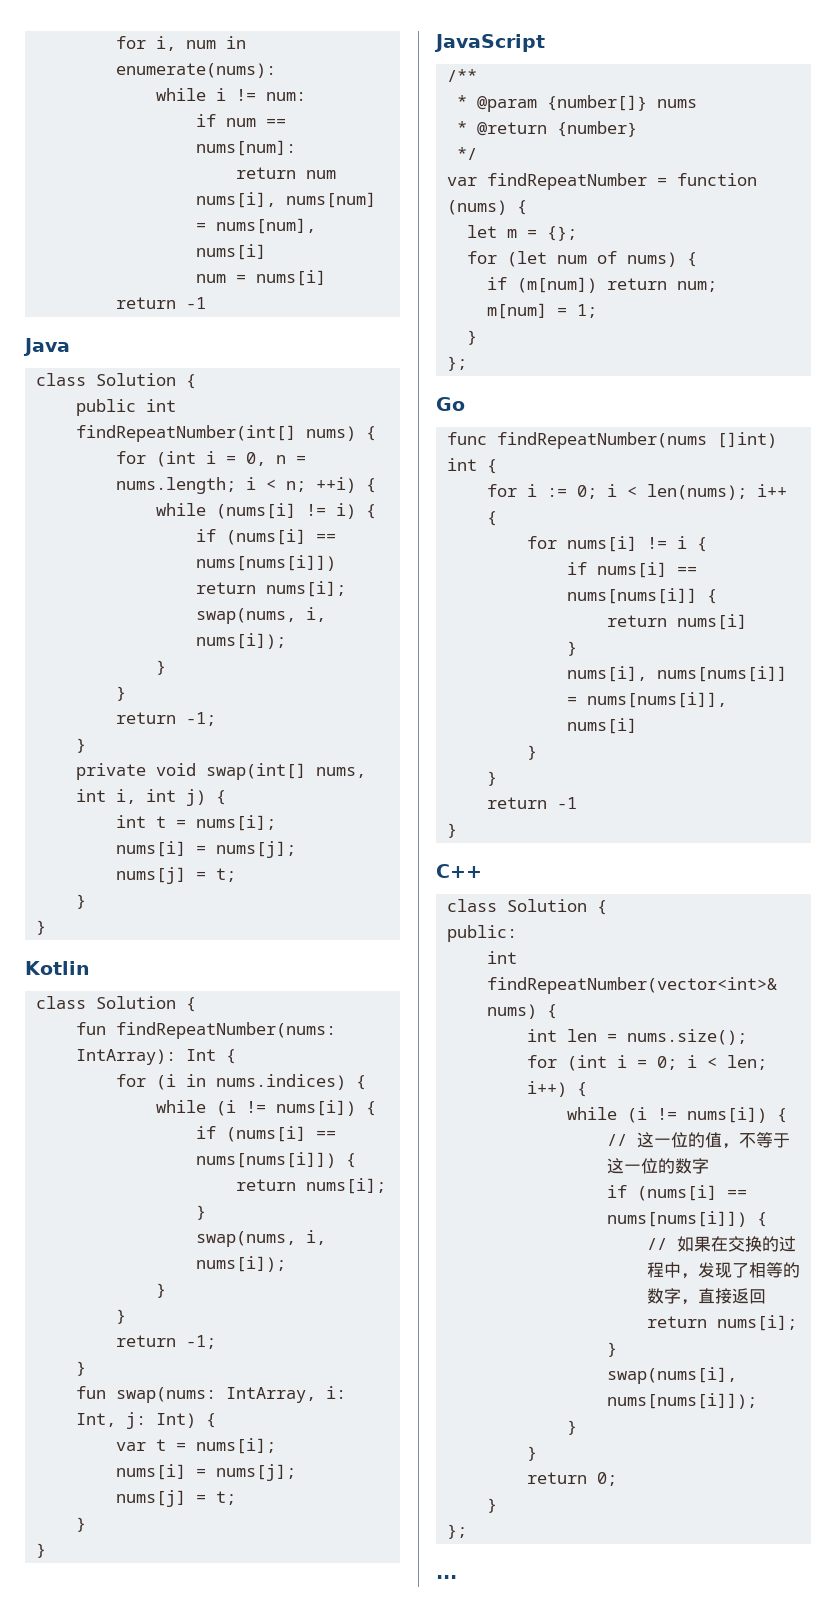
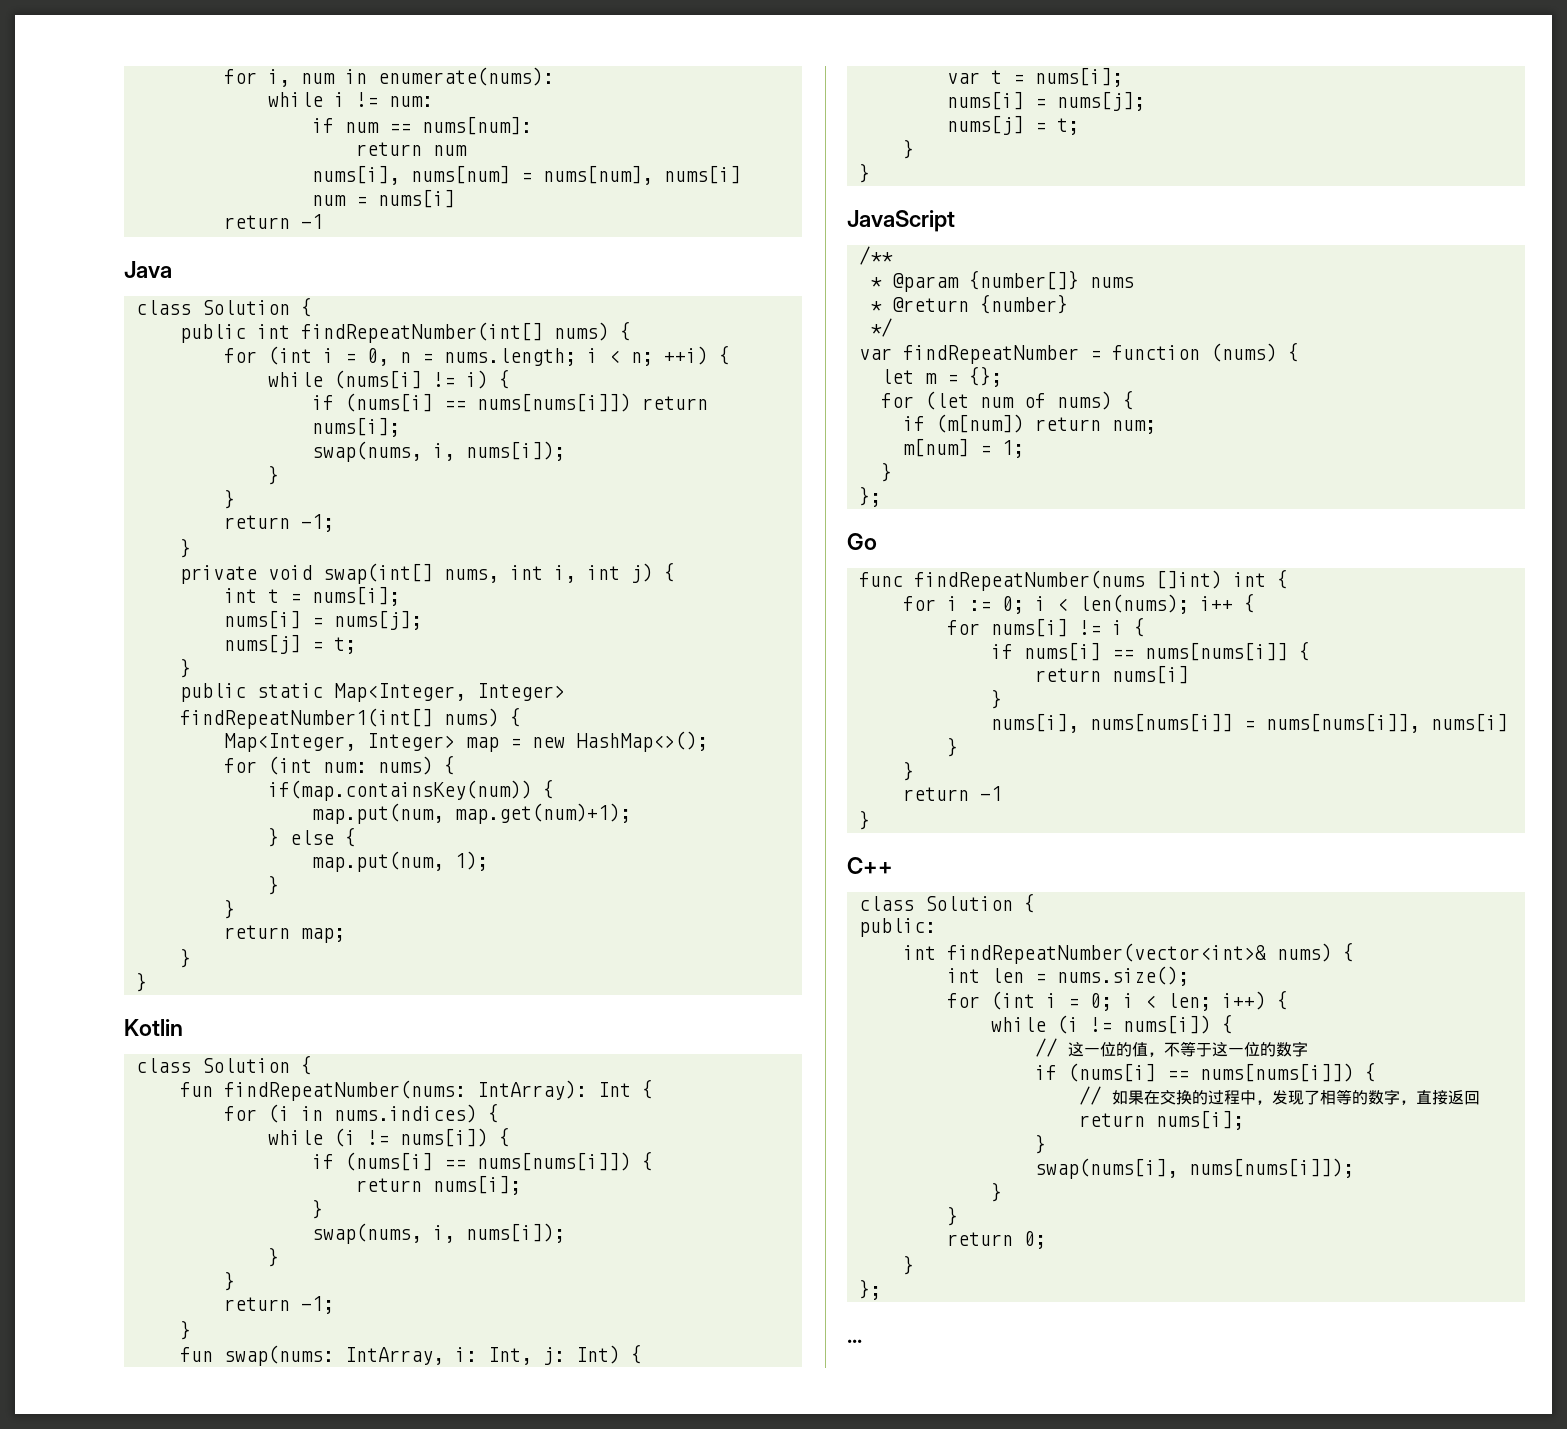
+ public static Map<Integer, Integer> findRepeatNumber1(int[] nums) {
+ Map<Integer, Integer> map = new HashMap<>();
+ for (int num: nums) {
+ if(map.containsKey(num)) {
+ map.put(num, map.get(num)+1);
+ } else {
+ map.put(num, 1);
+ }
+ }
+ return map;
+ }

